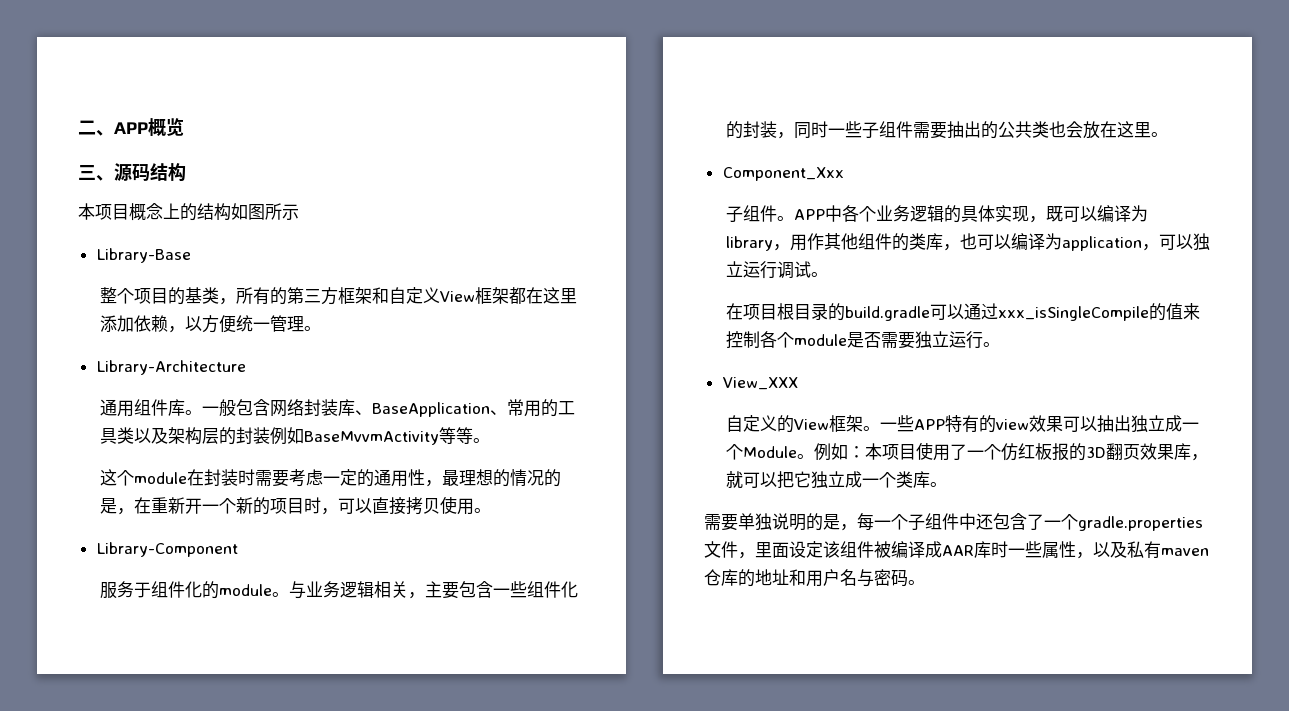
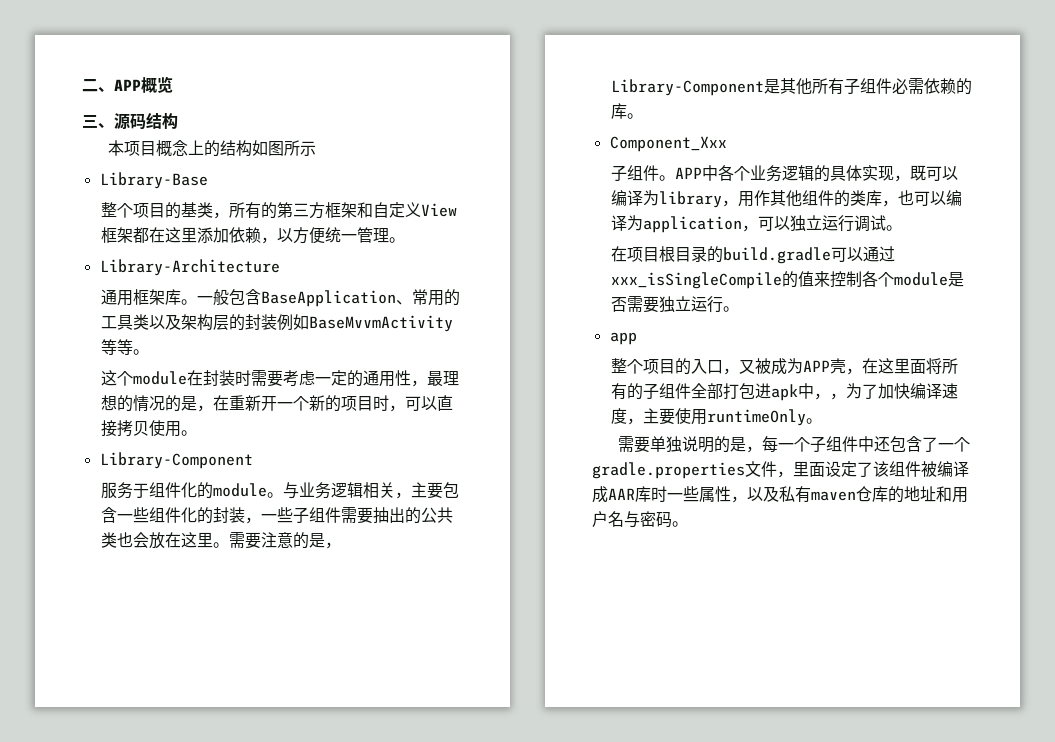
- 通用组件库。
+ 通用框架库。
- 一般包含网络封装库、BaseApplication、常用的工具类以及架构层的封装例如BaseMvvmActivity等等。
+ 一般包含BaseApplication、常用的工具类以及架构层的封装例如BaseMvvmActivity等等。
- 与业务逻辑相关，主要包含一些组件化的封装，同时一些子组件需要抽出的公共类也会放在这里。
+ 与业务逻辑相关，主要包含一些组件化的封装，一些子组件需要抽出的公共类也会放在这里。需要注意的是，Library-Component是其他所有子组件必需依赖的库。
- View_XXX
- 自定义的View框架。一些APP特有的view效果可以抽出独立成一个Module。例如：本项目使用了一个仿红板报的3D翻页效果库，就可以把它独立成一个类库。
+ app
+ 整个项目的入口，又被成为APP壳，在这里面将所有的子组件全部打包进apk中，，为了加快编译速度，主要使用runtimeOnly。
- 需要单独说明的是，每一个子组件中还包含了一个gradle.properties文件，里面设定该组件被编译成AAR库时一些属性，以及私有maven仓库的地址和用户名与密码。
+ 需要单独说明的是，每一个子组件中还包含了一个gradle.properties文件，里面设定了该组件被编译成AAR库时一些属性，以及私有maven仓库的地址和用户名与密码。

